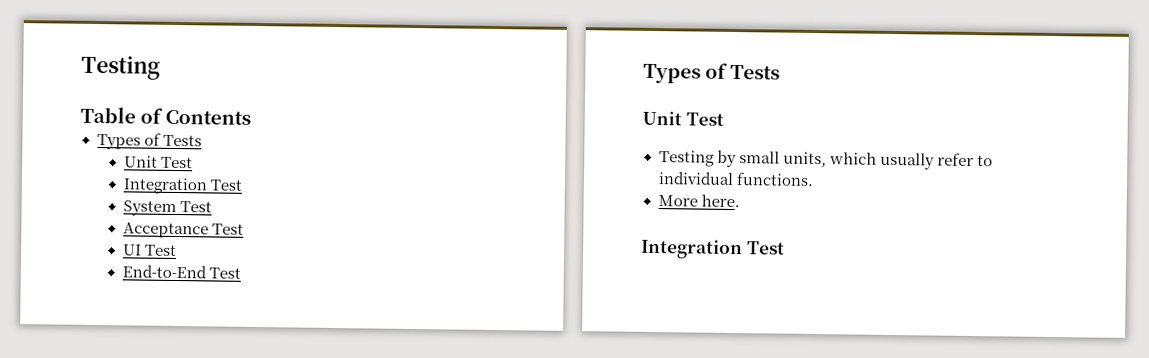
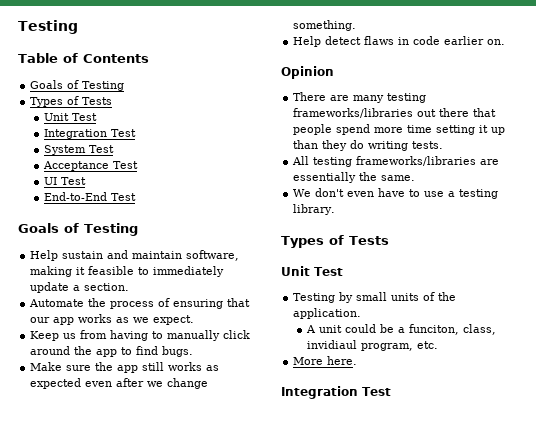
  Table of Contents
+ Goals of Testing
  End-to-End Test
+ Goals of Testing
+ Help sustain and maintain software, making it feasible to immediately update a section.
+ Automate the process of ensuring that our app works as we expect.
+ Keep us from having to manually click around the app to find bugs.
+ Make sure the app still works as expected even after we change something.
+ Help detect flaws in code earlier on.
+ Opinion
+ There are many testing frameworks/libraries out there that people spend more time setting it up than they do writing tests.
+ All testing frameworks/libraries are essentially the same.
+ We don't even have to use a testing library.
- Testing by small units, which usually refer to individual functions.
+ Testing by small units of the application.
+ A unit could be a funciton, class, invidiaul program, etc.

